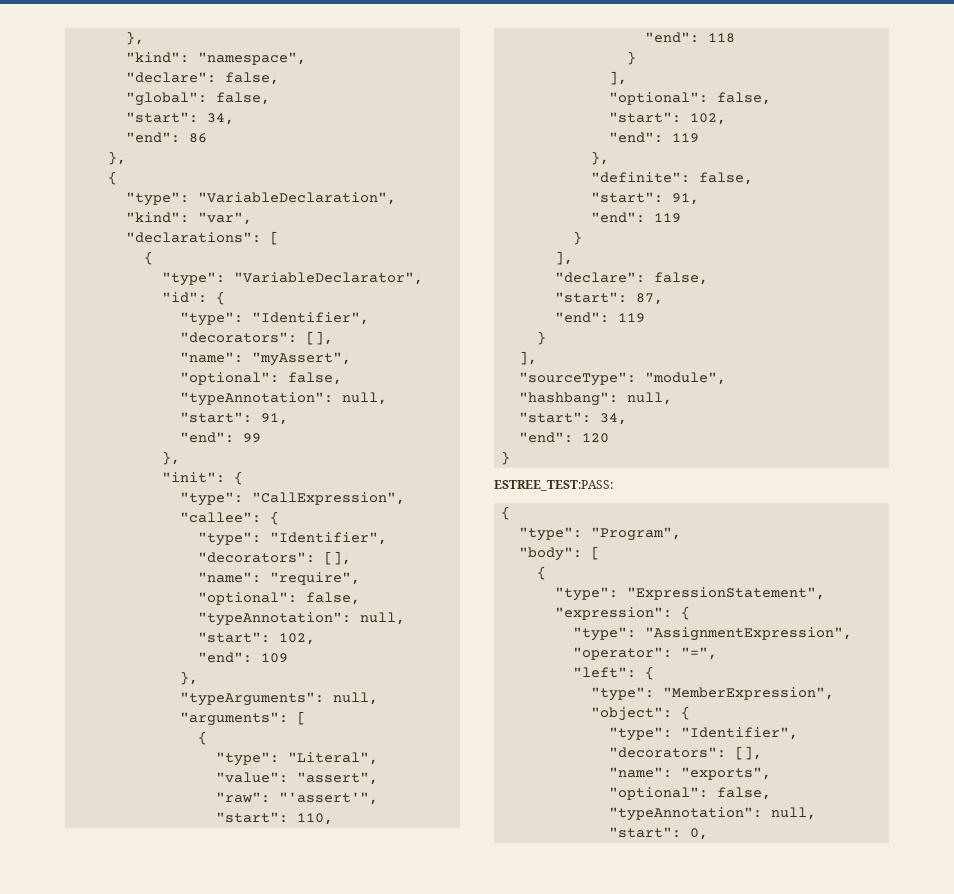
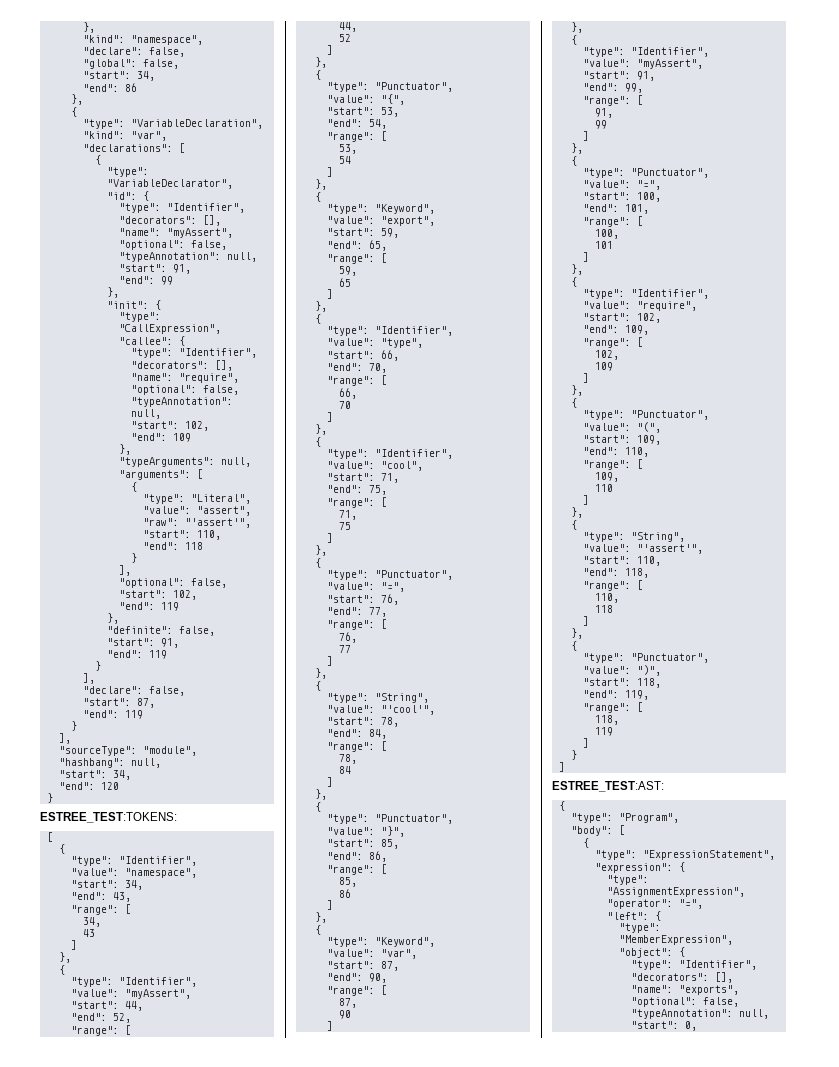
- ESTREE_TEST:PASS:
+ ESTREE_TEST:TOKENS:
+ [
+ {
+ "type": "Identifier",
+ "value": "namespace",
+ "start": 34,
+ "end": 43,
+ "range": [
+ 34,
+ 43
+ ]
+ },
+ {
+ "type": "Identifier",
+ "value": "myAssert",
+ "start": 44,
+ "end": 52,
+ "range": [
+ 44,
+ 52
+ ]
+ },
+ {
+ "type": "Punctuator",
+ "value": "{",
+ "start": 53,
+ "end": 54,
+ "range": [
+ 53,
+ 54
+ ]
+ },
+ {
+ "type": "Keyword",
+ "value": "export",
+ "start": 59,
+ "end": 65,
+ "range": [
+ 59,
+ 65
+ ]
+ },
+ {
+ "type": "Identifier",
+ "value": "type",
+ "start": 66,
+ "end": 70,
+ "range": [
+ 66,
+ 70
+ ]
+ },
+ {
+ "type": "Identifier",
+ "value": "cool",
+ "start": 71,
+ "end": 75,
+ "range": [
+ 71,
+ 75
+ ]
+ },
+ {
+ "type": "Punctuator",
+ "value": "=",
+ "start": 76,
+ "end": 77,
+ "range": [
+ 76,
+ 77
+ ]
+ },
+ {
+ "type": "String",
+ "value": "'cool'",
+ "start": 78,
+ "end": 84,
+ "range": [
+ 78,
+ 84
+ ]
+ },
+ {
+ "type": "Punctuator",
+ "value": "}",
+ "start": 85,
+ "end": 86,
+ "range": [
+ 85,
+ 86
+ ]
+ },
+ {
+ "type": "Keyword",
+ "value": "var",
+ "start": 87,
+ "end": 90,
+ "range": [
+ 87,
+ 90
+ ]
+ },
+ {
+ "type": "Identifier",
+ "value": "myAssert",
+ "start": 91,
+ "end": 99,
+ "range": [
+ 91,
+ 99
+ ]
+ },
+ {
+ "type": "Punctuator",
+ "value": "=",
+ "start": 100,
+ "end": 101,
+ "range": [
+ 100,
+ 101
+ ]
+ },
+ {
+ "type": "Identifier",
+ "value": "require",
+ "start": 102,
+ "end": 109,
+ "range": [
+ 102,
+ 109
+ ]
+ },
+ {
+ "type": "Punctuator",
+ "value": "(",
+ "start": 109,
+ "end": 110,
+ "range": [
+ 109,
+ 110
+ ]
+ },
+ {
+ "type": "String",
+ "value": "'assert'",
+ "start": 110,
+ "end": 118,
+ "range": [
+ 110,
+ 118
+ ]
+ },
+ {
+ "type": "Punctuator",
+ "value": ")",
+ "start": 118,
+ "end": 119,
+ "range": [
+ 118,
+ 119
+ ]
+ }
+ ]
+ ESTREE_TEST:AST:

